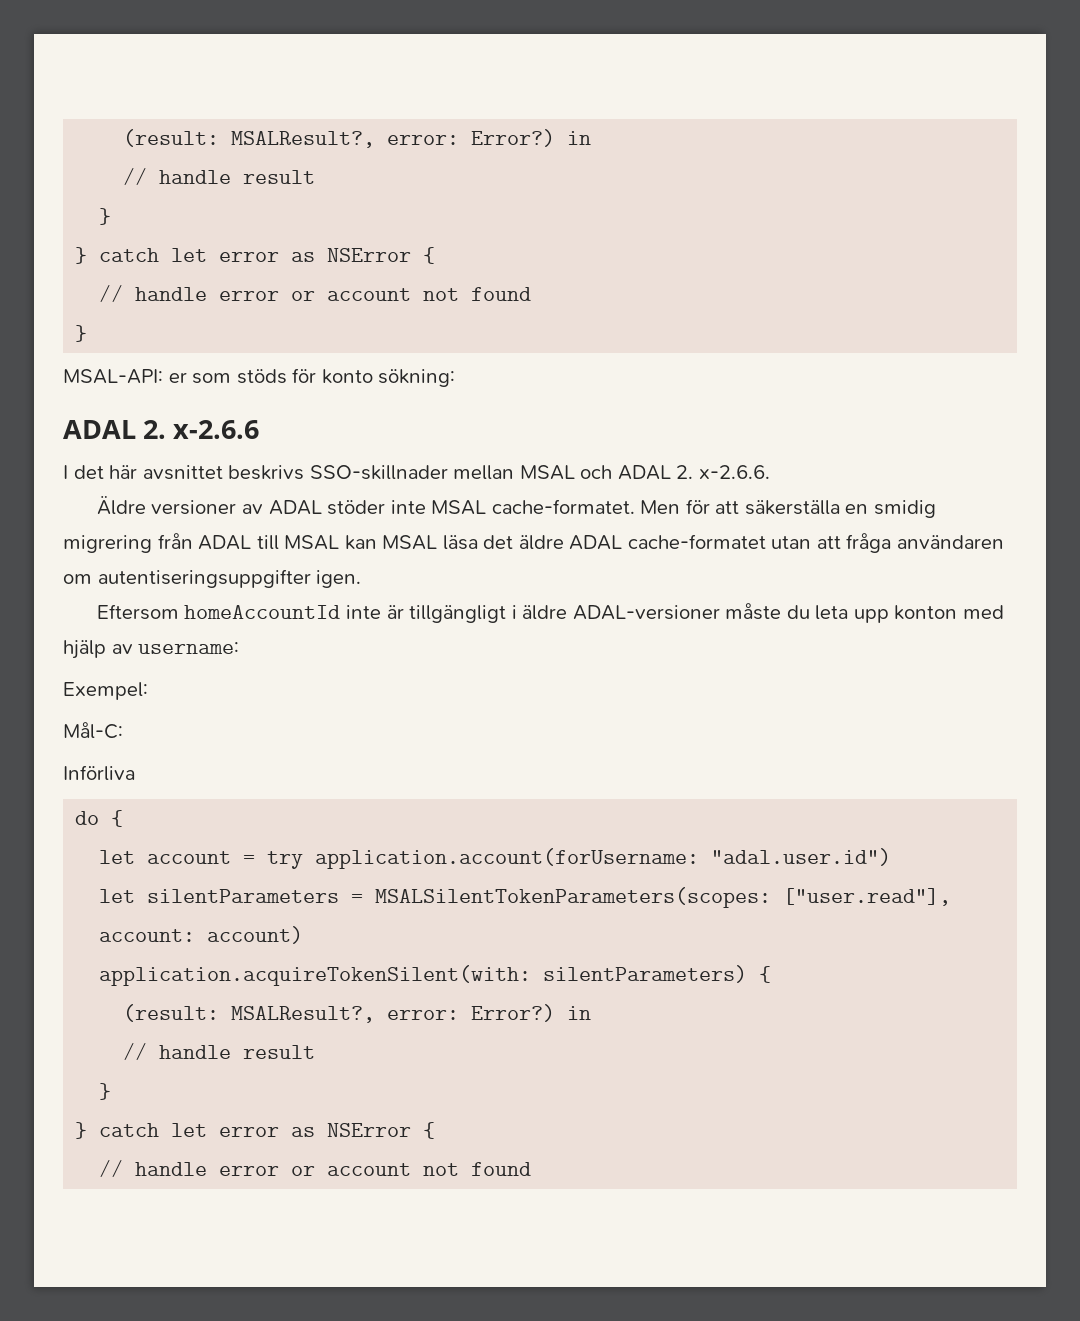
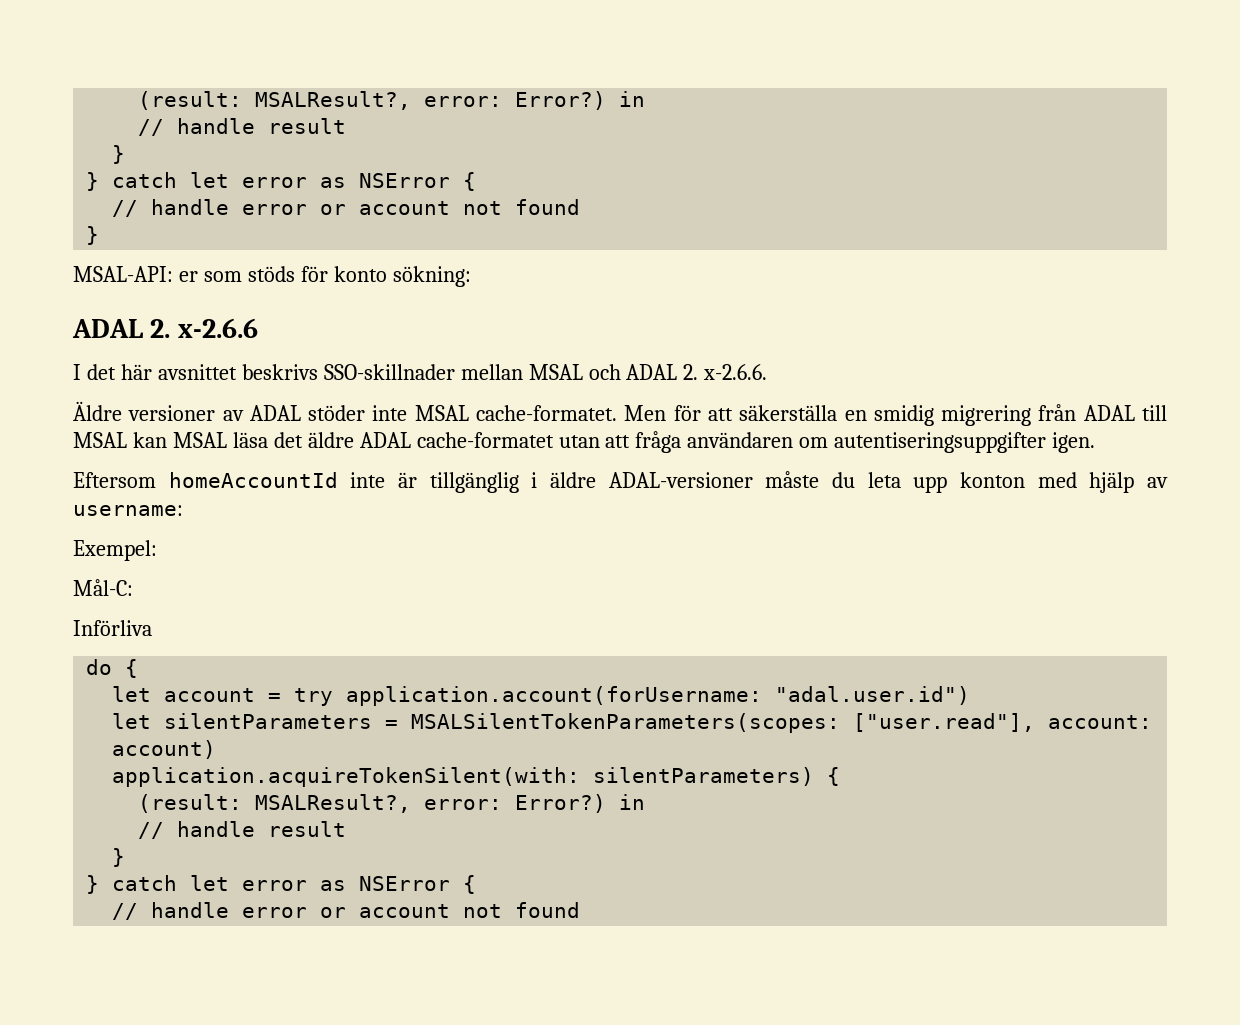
- Eftersom homeAccountId inte är tillgängligt i äldre ADAL-versioner måste du leta upp konton med hjälp av username:
+ Eftersom homeAccountId inte är tillgänglig i äldre ADAL-versioner måste du leta upp konton med hjälp av username:

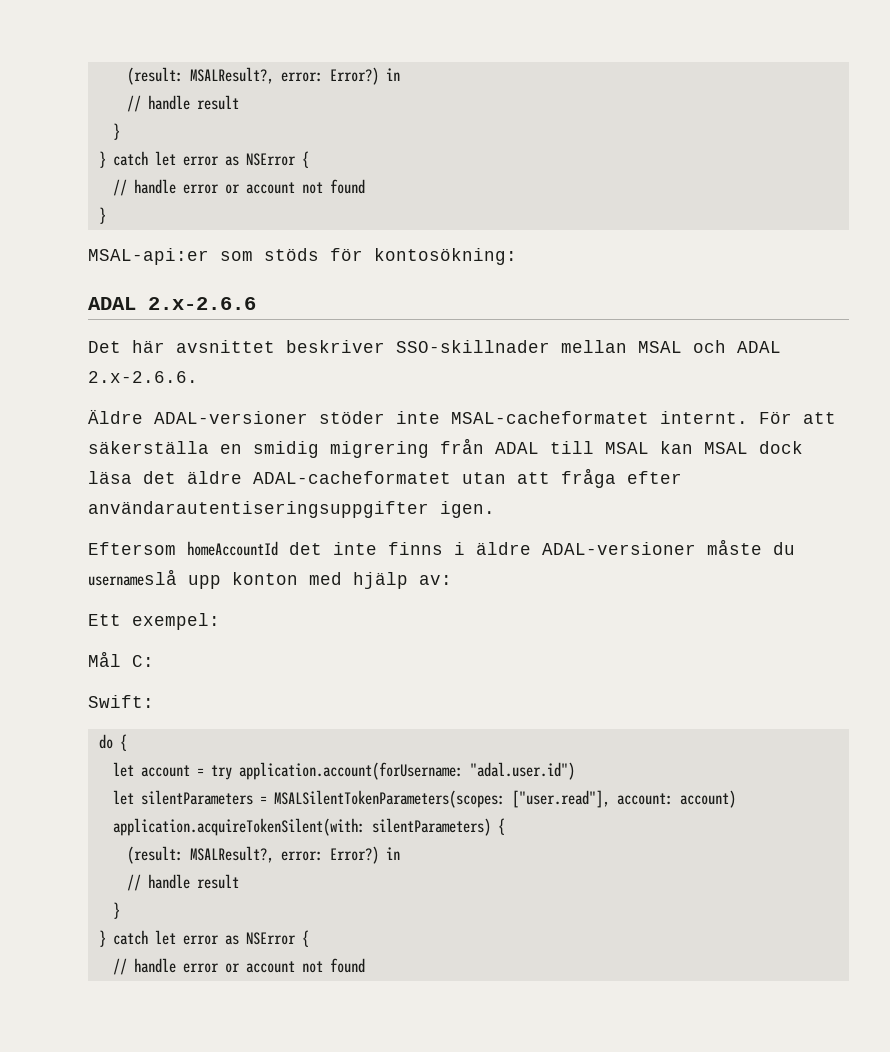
- MSAL-API: er som stöds för konto sökning:
- ADAL 2. x-2.6.6
- I det här avsnittet beskrivs SSO-skillnader mellan MSAL och ADAL 2. x-2.6.6.
+ MSAL-api:er som stöds för kontosökning:
+ ADAL 2.x-2.6.6
+ Det här avsnittet beskriver SSO-skillnader mellan MSAL och ADAL 2.x-2.6.6.
- Äldre versioner av ADAL stöder inte MSAL cache-formatet. Men för att säkerställa en smidig migrering från ADAL till MSAL kan MSAL läsa det äldre ADAL cache-formatet utan att fråga användaren om autentiseringsuppgifter igen.
+ Äldre ADAL-versioner stöder inte MSAL-cacheformatet internt. För att säkerställa en smidig migrering från ADAL till MSAL kan MSAL dock läsa det äldre ADAL-cacheformatet utan att fråga efter användarautentiseringsuppgifter igen.
- Eftersom homeAccountId inte är tillgänglig i äldre ADAL-versioner måste du leta upp konton med hjälp av username:
- Exempel:
- Mål-C:
- Införliva
+ Eftersom homeAccountId det inte finns i äldre ADAL-versioner måste du usernameslå upp konton med hjälp av:
+ Ett exempel:
+ Mål C:
+ Swift:

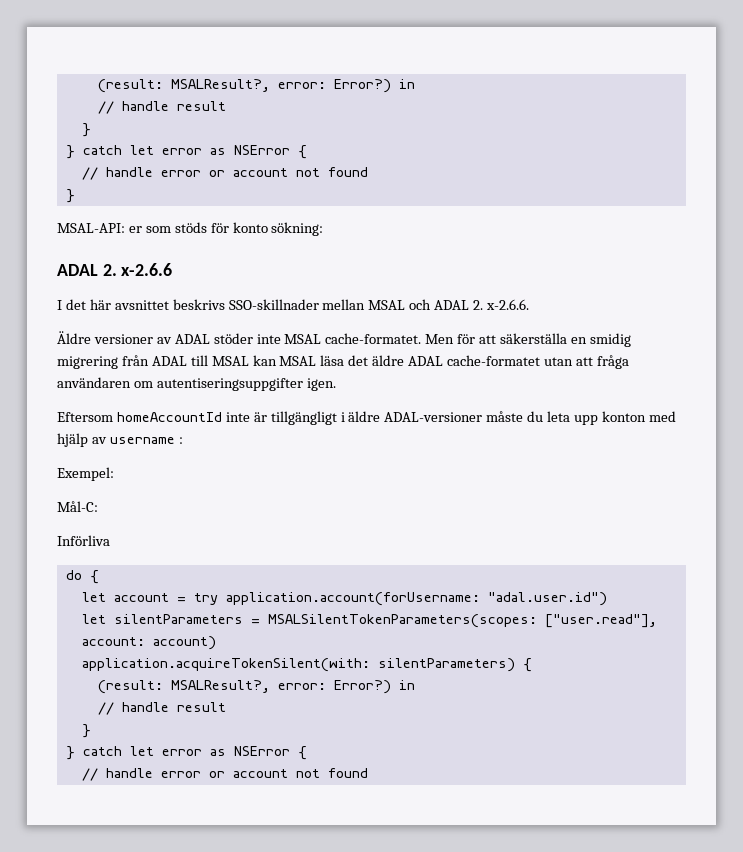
- MSAL-api:er som stöds för kontosökning:
- ADAL 2.x-2.6.6
- Det här avsnittet beskriver SSO-skillnader mellan MSAL och ADAL 2.x-2.6.6.
+ MSAL-API: er som stöds för konto sökning:
+ ADAL 2. x-2.6.6
+ I det här avsnittet beskrivs SSO-skillnader mellan MSAL och ADAL 2. x-2.6.6.
- Äldre ADAL-versioner stöder inte MSAL-cacheformatet internt. För att säkerställa en smidig migrering från ADAL till MSAL kan MSAL dock läsa det äldre ADAL-cacheformatet utan att fråga efter användarautentiseringsuppgifter igen.
+ Äldre versioner av ADAL stöder inte MSAL cache-formatet. Men för att säkerställa en smidig migrering från ADAL till MSAL kan MSAL läsa det äldre ADAL cache-formatet utan att fråga användaren om autentiseringsuppgifter igen.
- Eftersom homeAccountId det inte finns i äldre ADAL-versioner måste du usernameslå upp konton med hjälp av:
- Ett exempel:
- Mål C:
- Swift:
+ Eftersom homeAccountId inte är tillgängligt i äldre ADAL-versioner måste du leta upp konton med hjälp av username :
+ Exempel:
+ Mål-C:
+ Införliva

